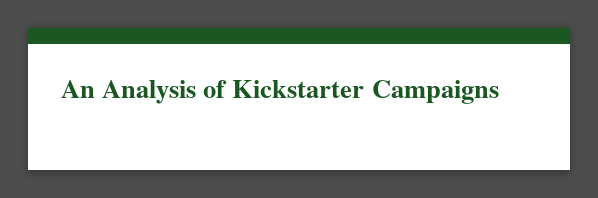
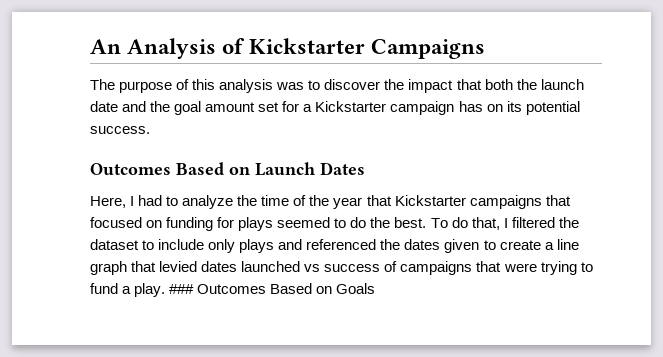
+ The purpose of this analysis was to discover the impact that both the launch date and the goal amount set for a Kickstarter campaign has on its potential success.
+ Outcomes Based on Launch Dates
+ Here, I had to analyze the time of the year that Kickstarter campaigns that focused on funding for plays seemed to do the best. To do that, I filtered the dataset to include only plays and referenced the dates given to create a line graph that levied dates launched vs success of campaigns that were trying to fund a play. ### Outcomes Based on Goals

